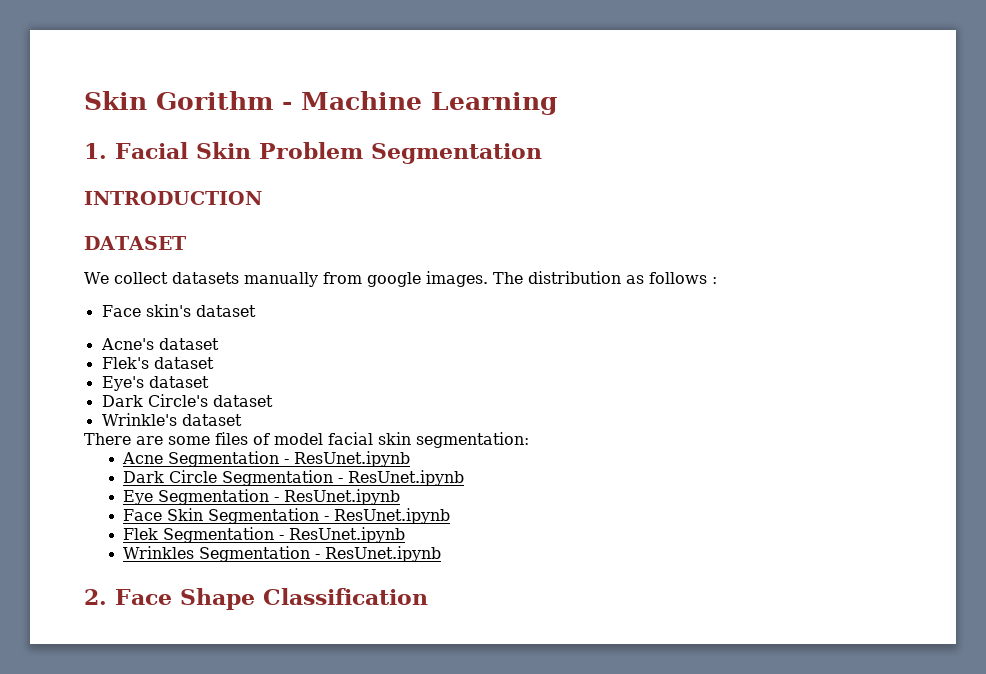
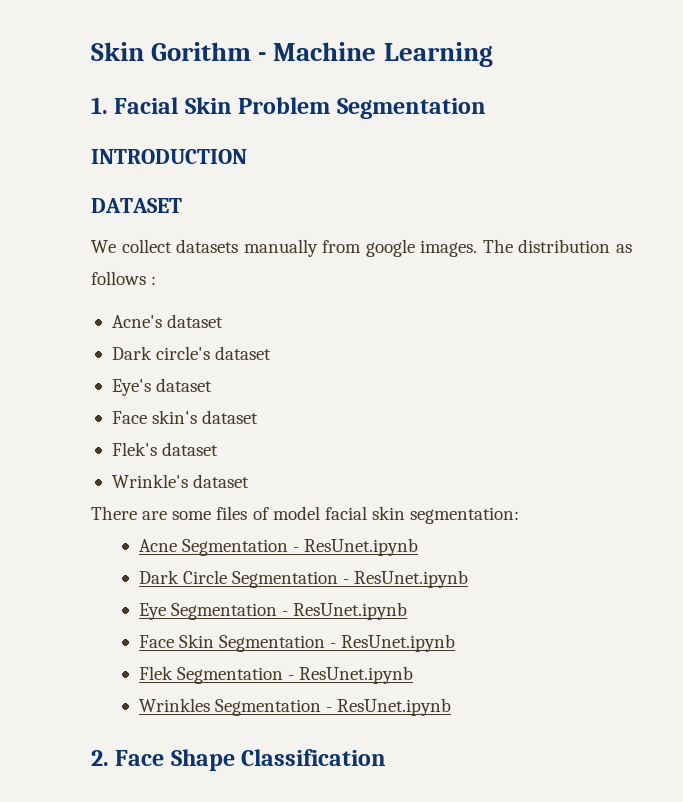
- Face skin's dataset
- Flek's dataset
+ Dark circle's dataset
- Dark Circle's dataset
+ Face skin's dataset
+ Flek's dataset

